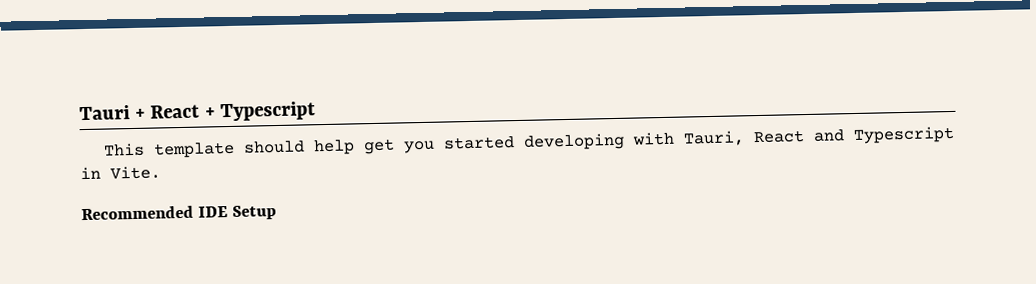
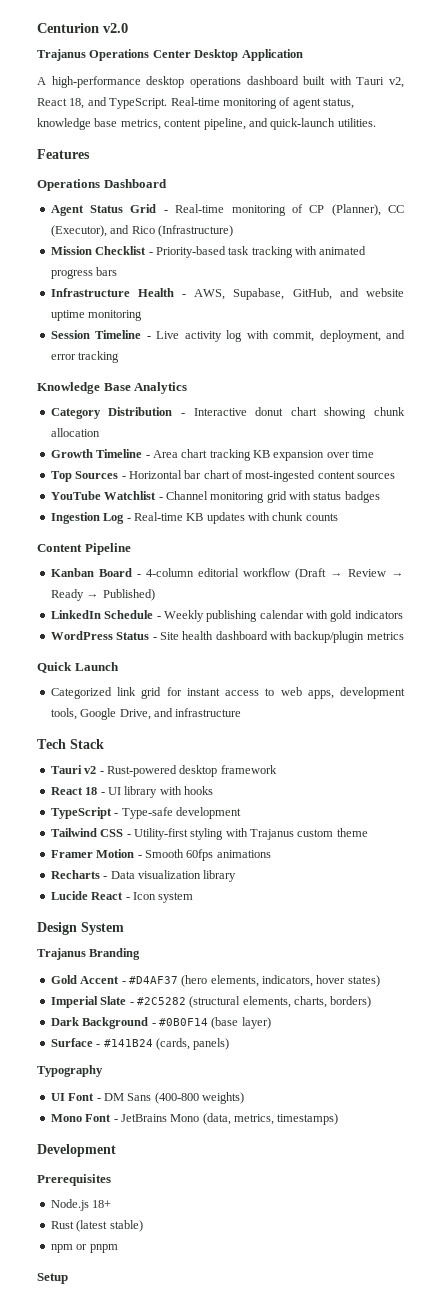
- Tauri + React + Typescript
- This template should help get you started developing with Tauri, React and Typescript in Vite.
- Recommended IDE Setup
+ Centurion v2.0
+ Trajanus Operations Center Desktop Application
+ A high-performance desktop operations dashboard built with Tauri v2, React 18, and TypeScript. Real-time monitoring of agent status, knowledge base metrics, content pipeline, and quick-launch utilities.
+ Features
+ Operations Dashboard
+ Agent Status Grid - Real-time monitoring of CP (Planner), CC (Executor), and Rico (Infrastructure)
+ Mission Checklist - Priority-based task tracking with animated progress bars
+ Infrastructure Health - AWS, Supabase, GitHub, and website uptime monitoring
+ Session Timeline - Live activity log with commit, deployment, and error tracking
+ Knowledge Base Analytics
+ Category Distribution - Interactive donut chart showing chunk allocation
+ Growth Timeline - Area chart tracking KB expansion over time
+ Top Sources - Horizontal bar chart of most-ingested content sources
+ YouTube Watchlist - Channel monitoring grid with status badges
+ Ingestion Log - Real-time KB updates with chunk counts
+ Content Pipeline
+ Kanban Board - 4-column editorial workflow (Draft → Review → Ready → Published)
+ LinkedIn Schedule - Weekly publishing calendar with gold indicators
+ WordPress Status - Site health dashboard with backup/plugin metrics
+ Quick Launch
+ Categorized link grid for instant access to web apps, development tools, Google Drive, and infrastructure
+ Tech Stack
+ Tauri v2 - Rust-powered desktop framework
+ React 18 - UI library with hooks
+ TypeScript - Type-safe development
+ Tailwind CSS - Utility-first styling with Trajanus custom theme
+ Framer Motion - Smooth 60fps animations
+ Recharts - Data visualization library
+ Lucide React - Icon system
+ Design System
+ Trajanus Branding
+ Gold Accent - #D4AF37 (hero elements, indicators, hover states)
+ Imperial Slate - #2C5282 (structural elements, charts, borders)
+ Dark Background - #0B0F14 (base layer)
+ Surface - #141B24 (cards, panels)
+ Typography
+ UI Font - DM Sans (400-800 weights)
+ Mono Font - JetBrains Mono (data, metrics, timestamps)
+ Development
+ Prerequisites
+ Node.js 18+
+ Rust (latest stable)
+ npm or pnpm
+ Setup

